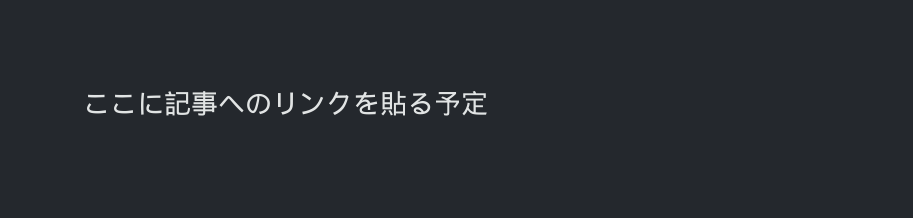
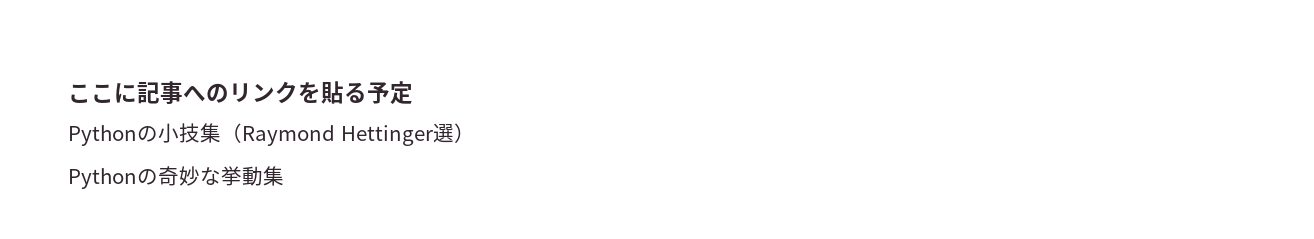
+ Pythonの小技集（Raymond Hettinger選）
+ Pythonの奇妙な挙動集

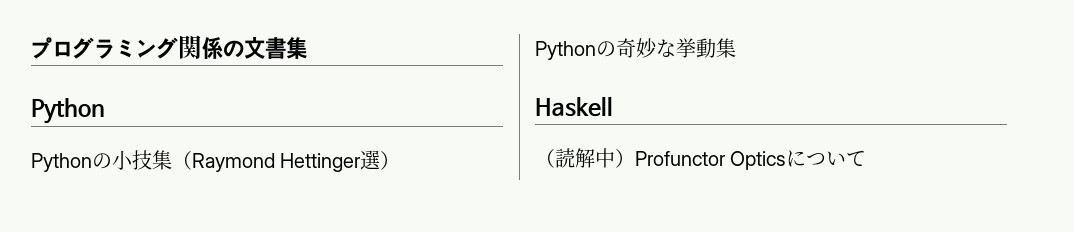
- ここに記事へのリンクを貼る予定
+ プログラミング関係の文書集
+ Python
+ Haskell
+ （読解中）Profunctor Opticsについて

